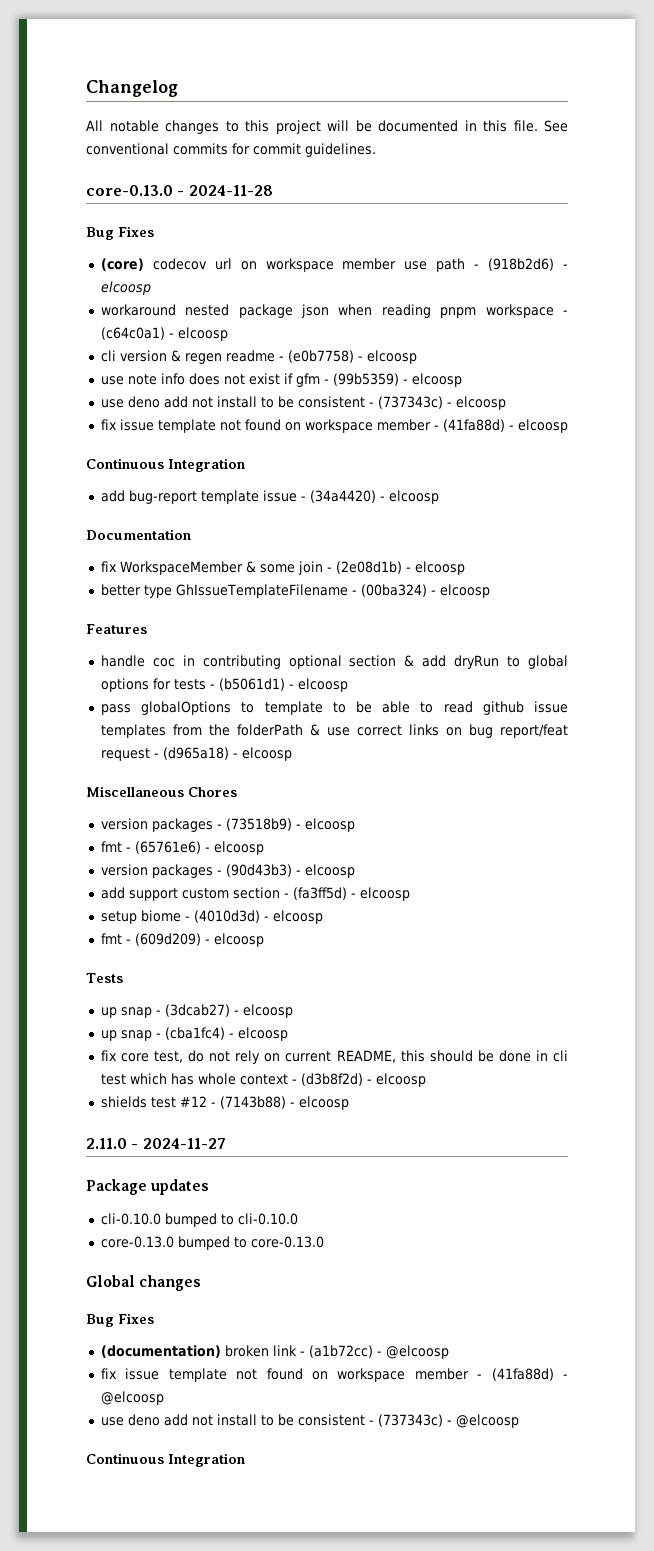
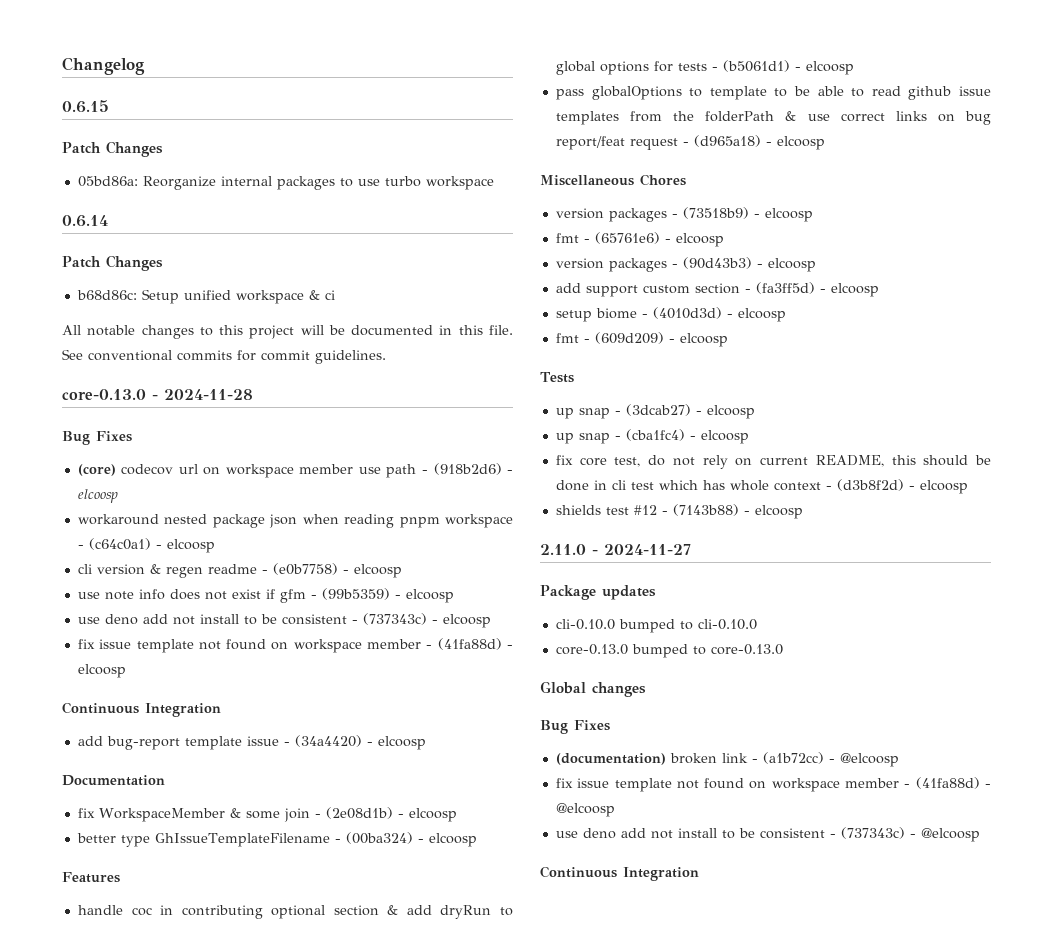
+ 0.6.15
+ Patch Changes
+ 05bd86a: Reorganize internal packages to use turbo workspace
+ 0.6.14
+ Patch Changes
+ b68d86c: Setup unified workspace & ci

